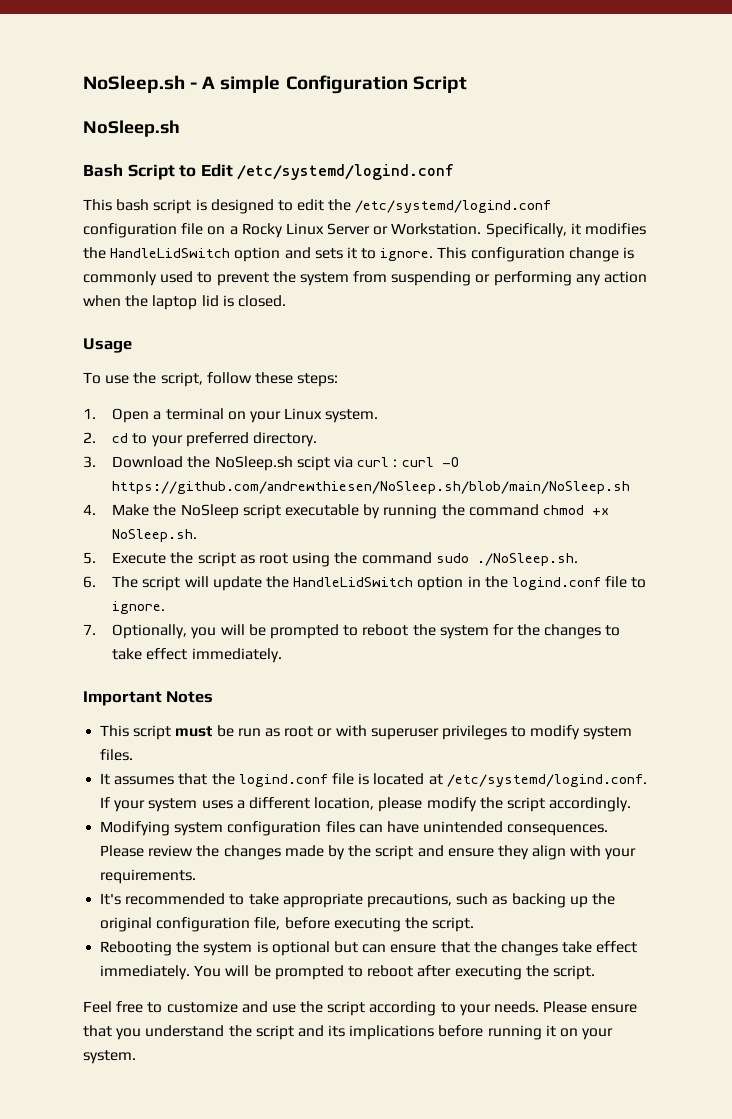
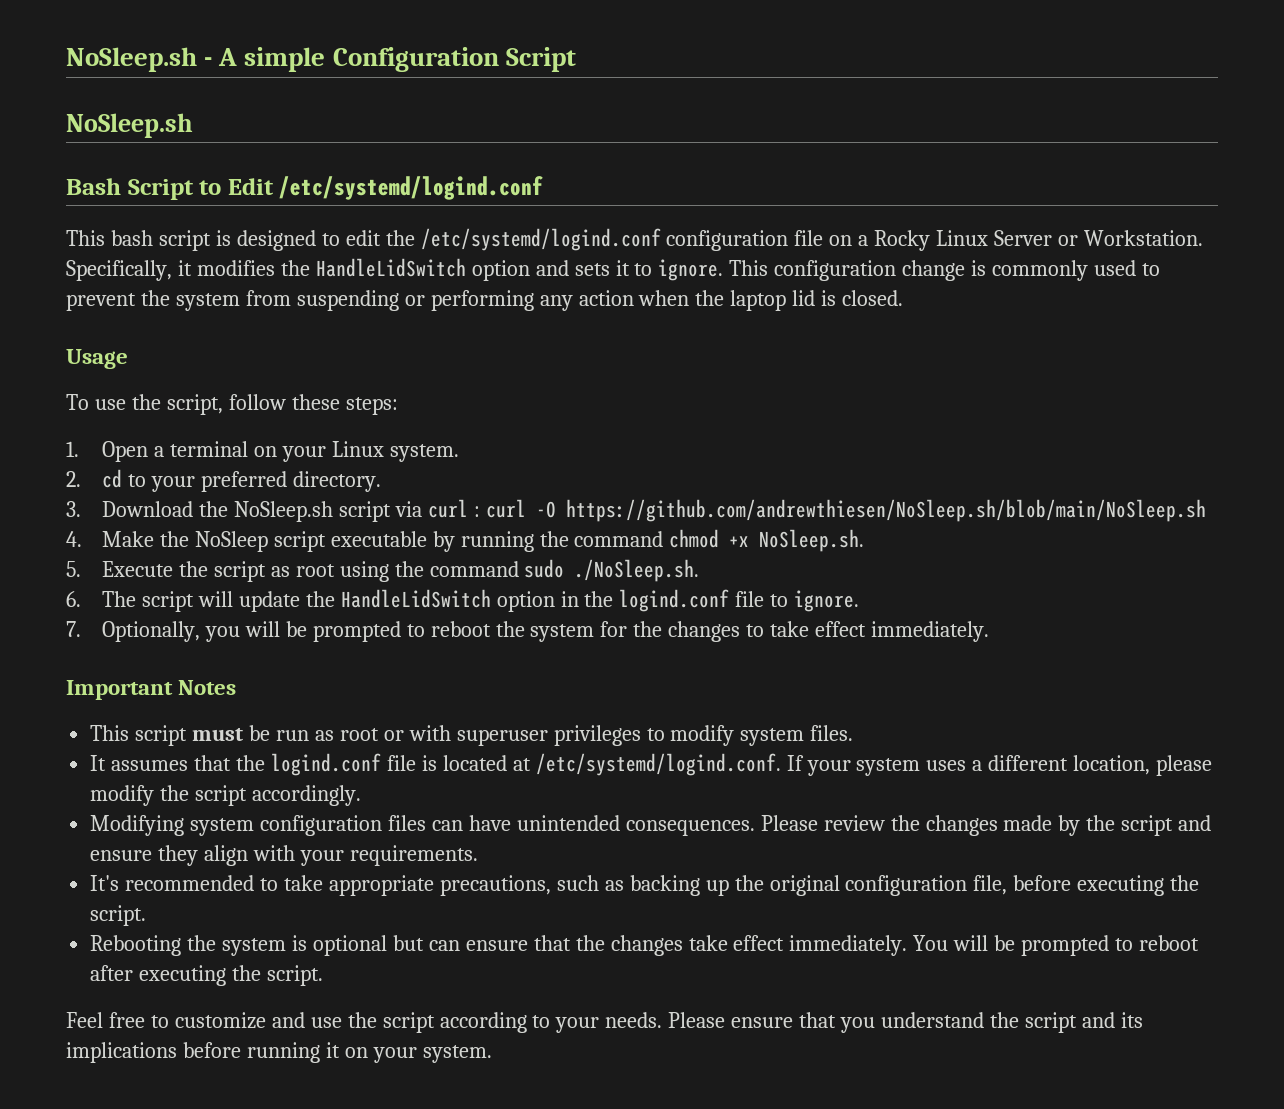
- 3. Download the NoSleep.sh scipt via curl : curl -O https://github.com/andrewthiesen/NoSleep.sh/blob/main/NoSleep.sh
+ 3. Download the NoSleep.sh script via curl : curl -O https://github.com/andrewthiesen/NoSleep.sh/blob/main/NoSleep.sh

